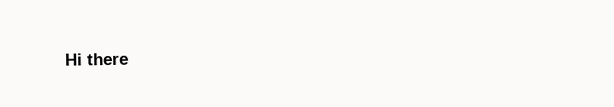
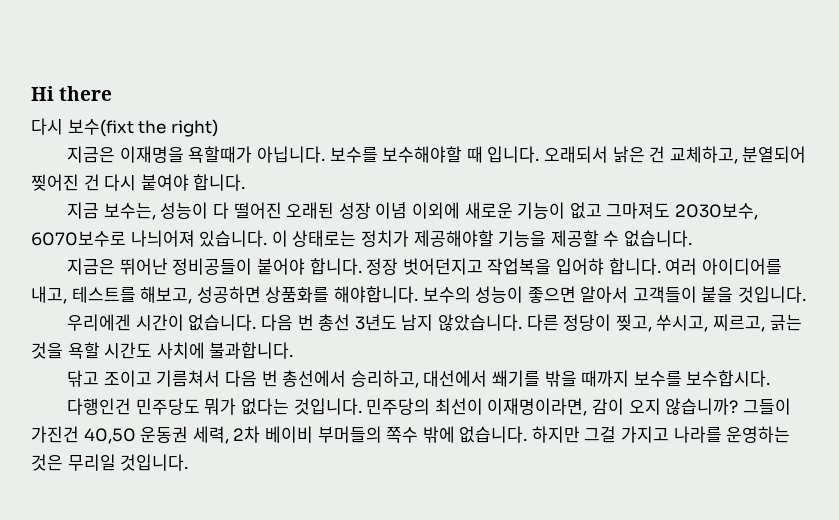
+ 다시 보수(fixt the right)
+ 지금은 이재명을 욕할때가 아닙니다. 보수를 보수해야할 때 입니다. 오래되서 낡은 건 교체하고, 분열되어 찢어진 건 다시 붙여야 합니다.
+ 지금 보수는, 성능이 다 떨어진 오래된 성장 이념 이외에 새로운 기능이 없고 그마져도 2030보수, 6070보수로 나늬어져 있습니다. 이 상태로는 정치가 제공해야할 기능을 제공할 수 없습니다.
+ 지금은 뛰어난 정비공들이 붙어야 합니다. 정장 벗어던지고 작업복을 입어햐 합니다. 여러 아이디어를 내고, 테스트를 해보고, 성공하면 상품화를 해야합니다. 보수의 성능이 좋으면 알아서 고객들이 붙을 것입니다.
+ 우리에겐 시간이 없습니다. 다음 번 총선 3년도 남지 않았습니다. 다른 정당이 찢고, 쑤시고, 찌르고, 긁는 것을 욕할 시간도 사치에 불과합니다.
+ 닦고 조이고 기름쳐서 다음 번 총선에서 승리하고, 대선에서 쐐기를 밖을 때까지 보수를 보수합시다.
+ 다행인건 민주당도 뭐가 없다는 것입니다. 민주당의 최선이 이재명이라면, 감이 오지 않습니까? 그들이 가진건 40,50 운동권 세력, 2차 베이비 부머들의 쪽수 밖에 없습니다. 하지만 그걸 가지고 나라를 운영하는 것은 무리일 것입니다.

